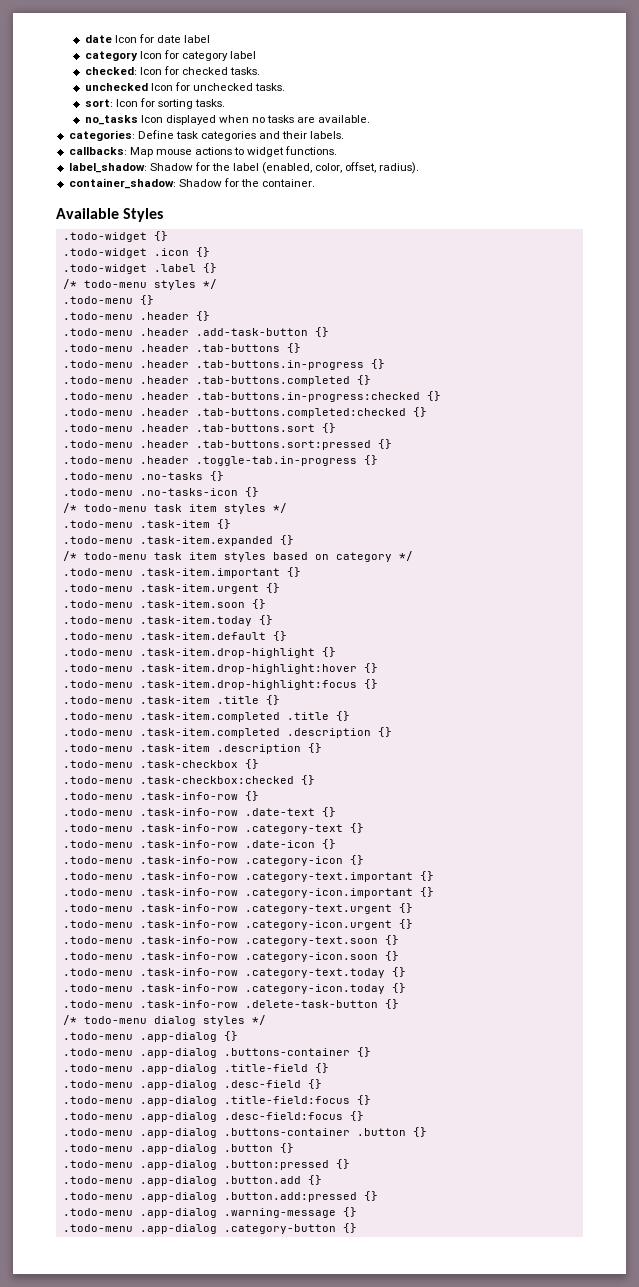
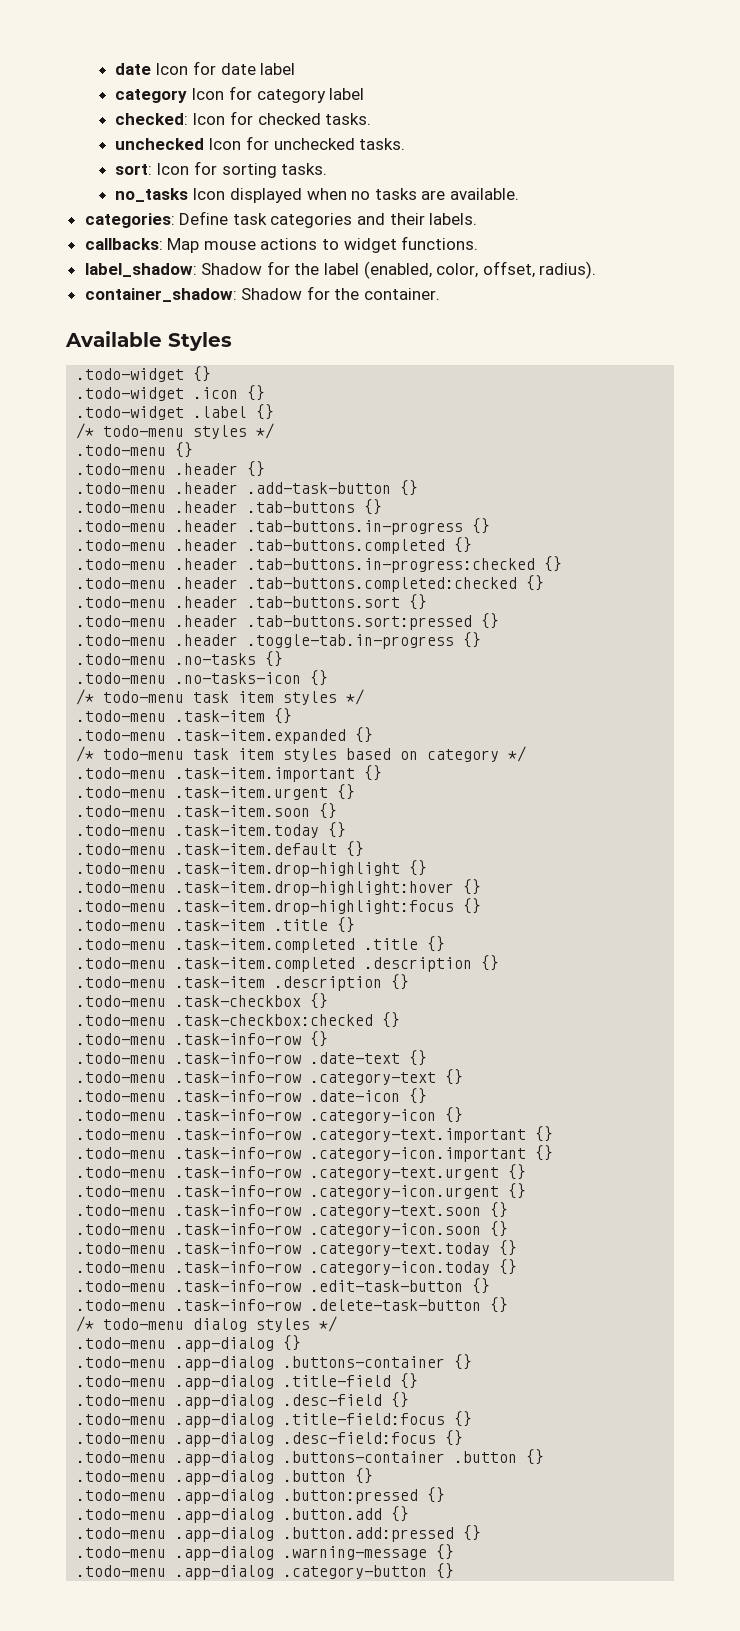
+ .todo-menu .task-info-row .edit-task-button {}

